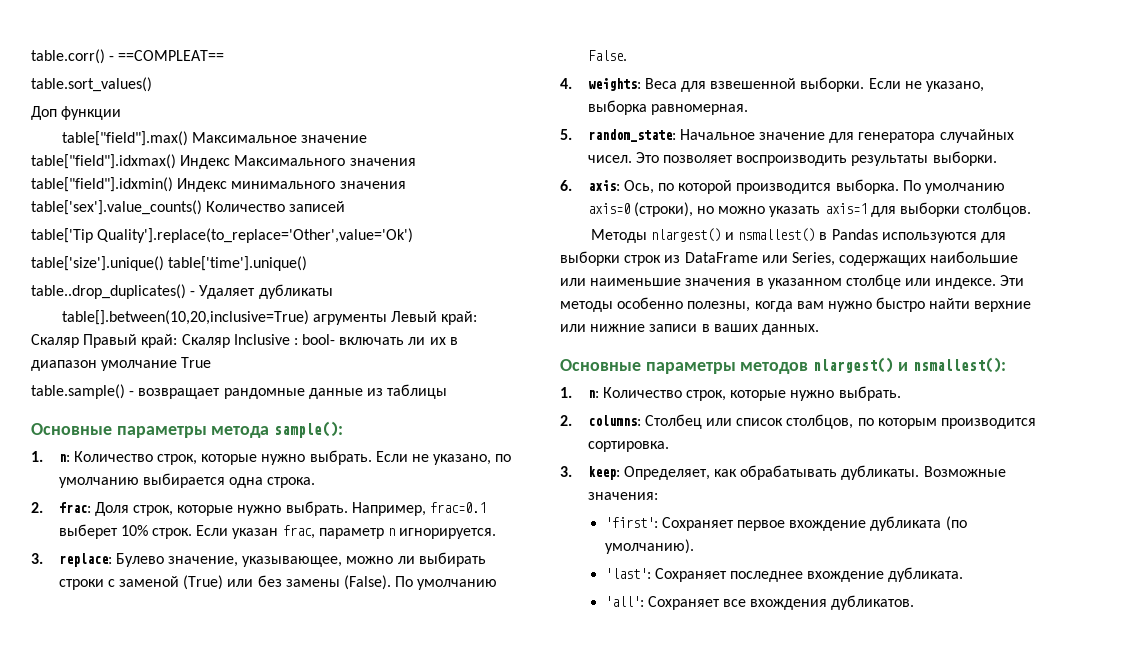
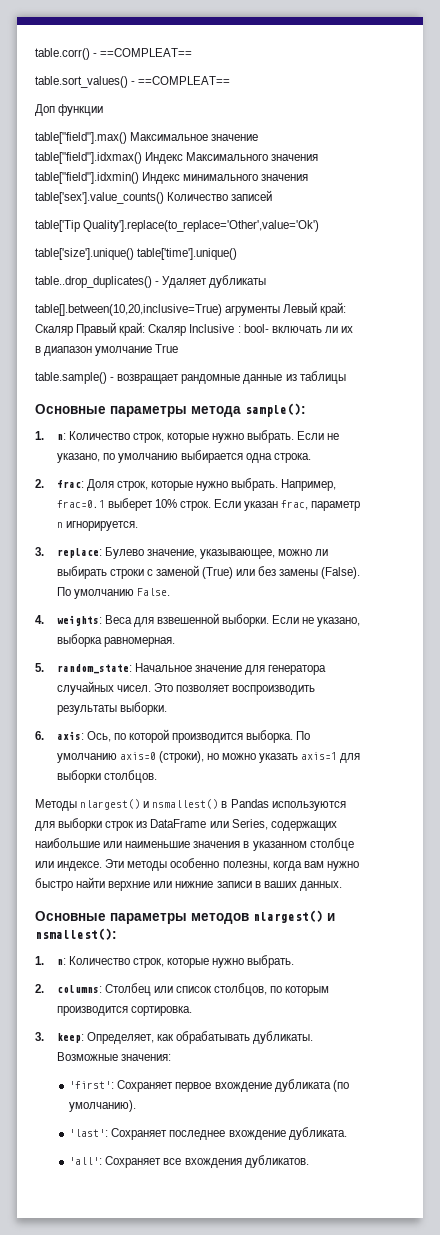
- table.sort_values()
+ table.sort_values() - ==COMPLEAT==

